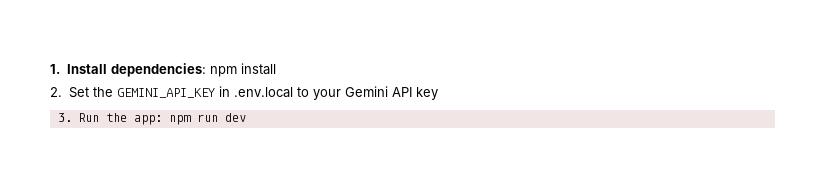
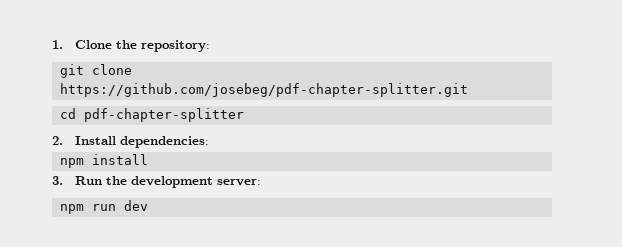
- 1. Install dependencies: npm install
+ 1. Clone the repository:
+ git clone https://github.com/josebeg/pdf-chapter-splitter.git
+ cd pdf-chapter-splitter
+ 2. Install dependencies:
+ npm install
- 2. Set the GEMINI_API_KEY in .env.local to your Gemini API key
- 3. Run the app: npm run dev
+ 3. Run the development server:
+ npm run dev

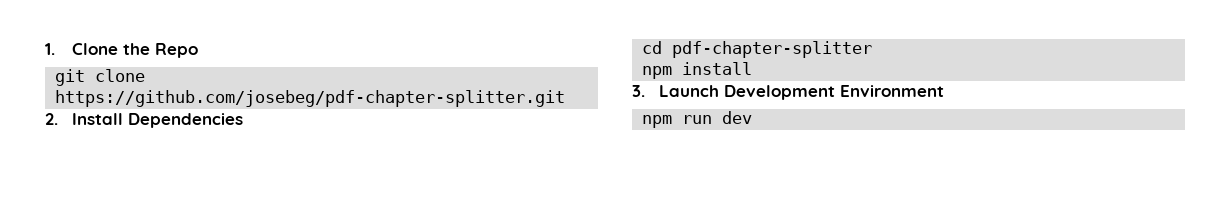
- 1. Clone the repository:
+ 1. Clone the Repo
+ 2. Install Dependencies
- 2. Install dependencies:
- 3. Run the development server:
+ 3. Launch Development Environment

